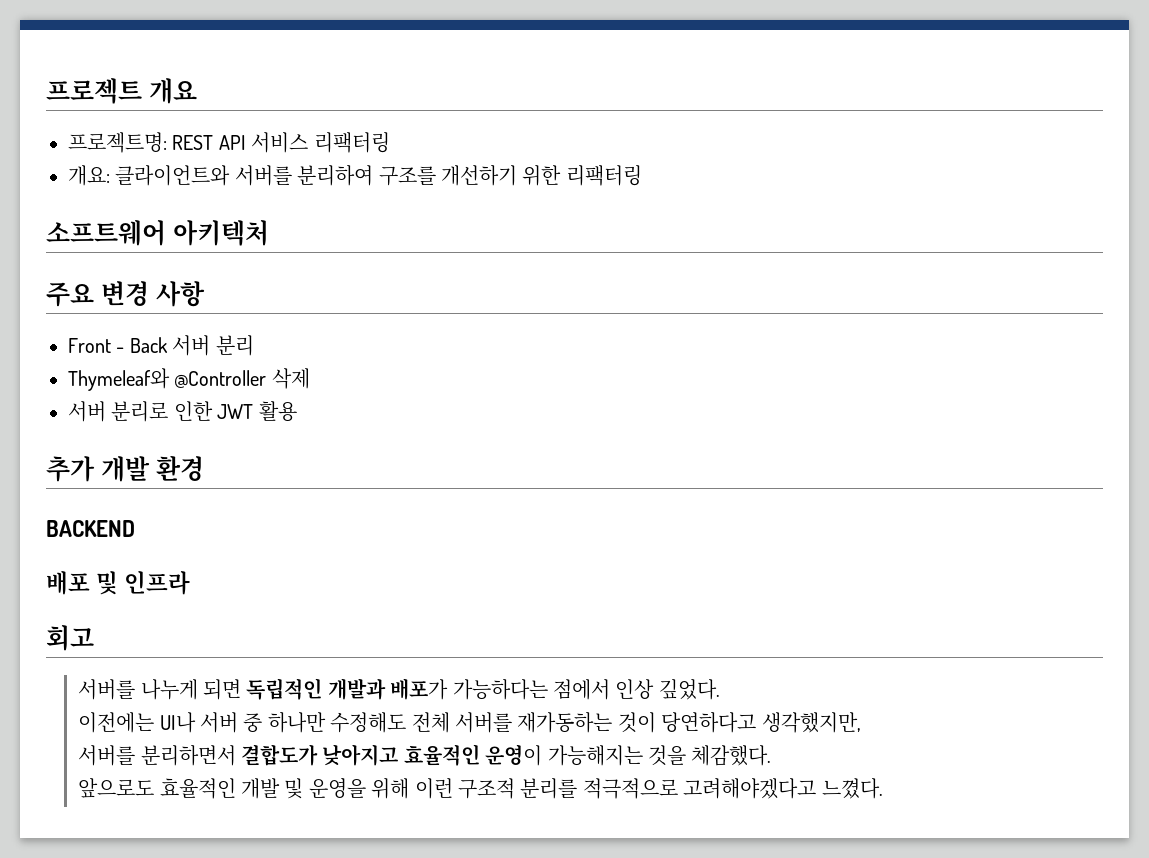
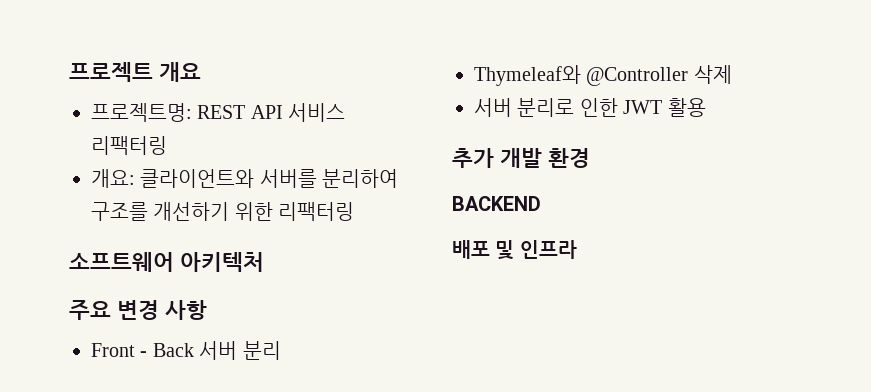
- 회고
- 서버를 나누게 되면 독립적인 개발과 배포가 가능하다는 점에서 인상 깊었다.
- 이전에는 UI나 서버 중 하나만 수정해도 전체 서버를 재가동하는 것이 당연하다고 생각했지만,
- 서버를 분리하면서 결합도가 낮아지고 효율적인 운영이 가능해지는 것을 체감했다.
- 앞으로도 효율적인 개발 및 운영을 위해 이런 구조적 분리를 적극적으로 고려해야겠다고 느꼈다.

